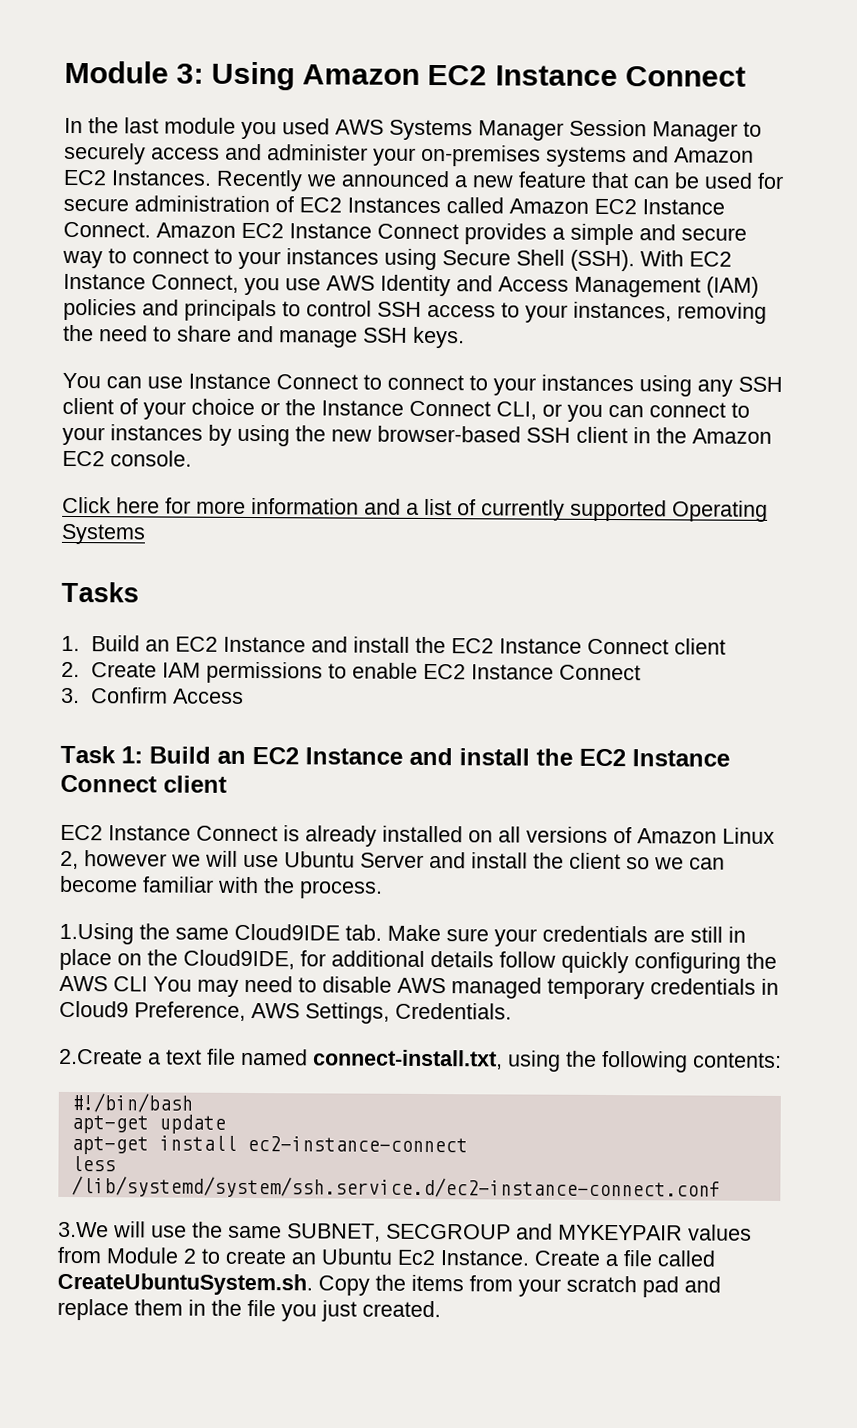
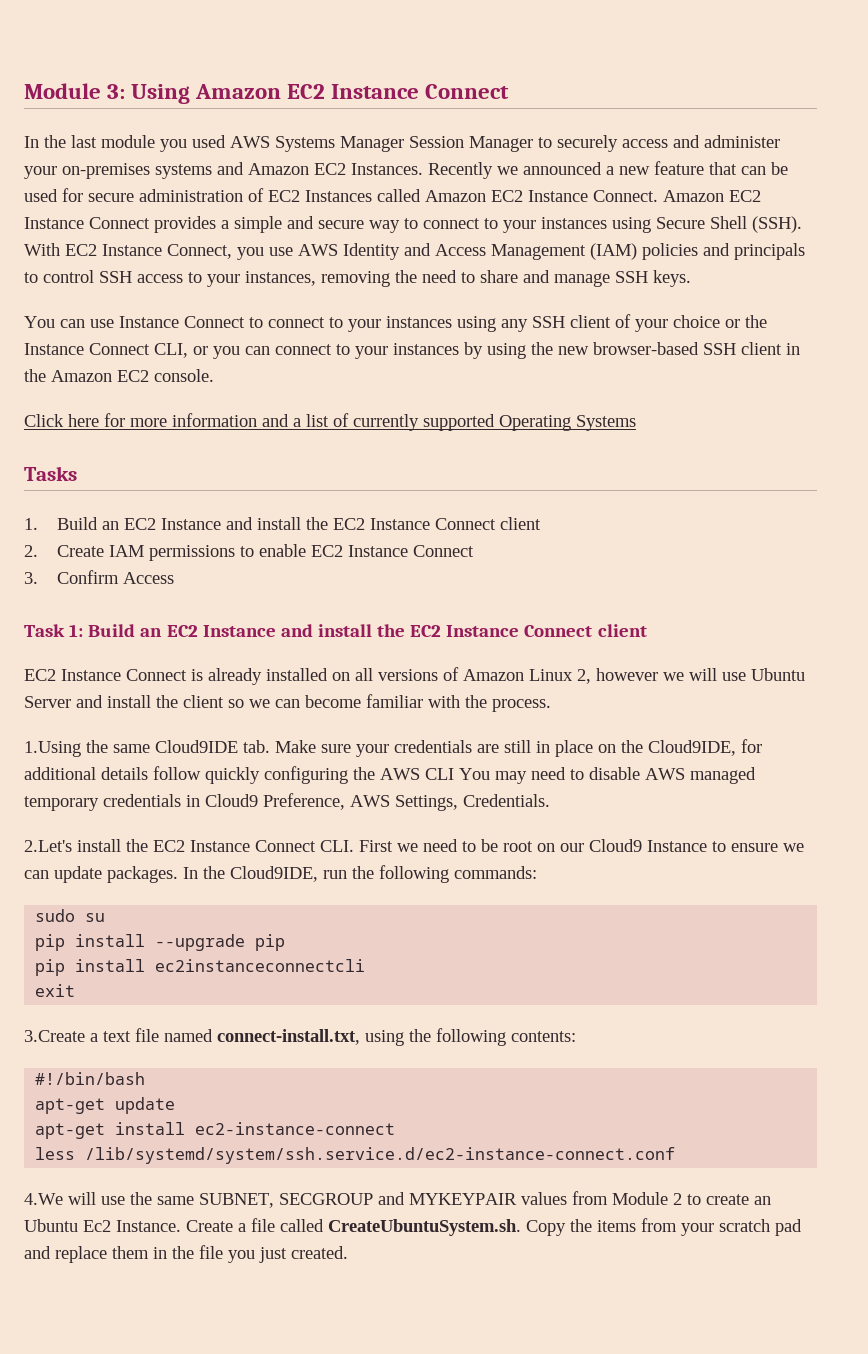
- 2.Create a text file named connect-install.txt, using the following contents:
+ 2.Let's install the EC2 Instance Connect CLI. First we need to be root on our Cloud9 Instance to ensure we can update packages. In the Cloud9IDE, run the following commands:
+ sudo su
+ pip install --upgrade pip
+ pip install ec2instanceconnectcli
+ exit
+ 3.Create a text file named connect-install.txt, using the following contents:
- 3.We will use the same SUBNET, SECGROUP and MYKEYPAIR values from Module 2 to create an Ubuntu Ec2 Instance.
+ 4.We will use the same SUBNET, SECGROUP and MYKEYPAIR values from Module 2 to create an Ubuntu Ec2 Instance.

